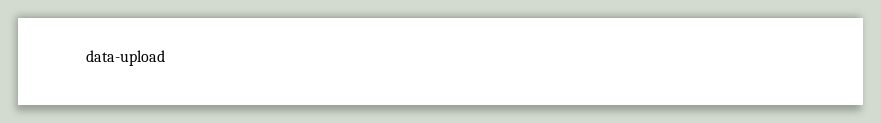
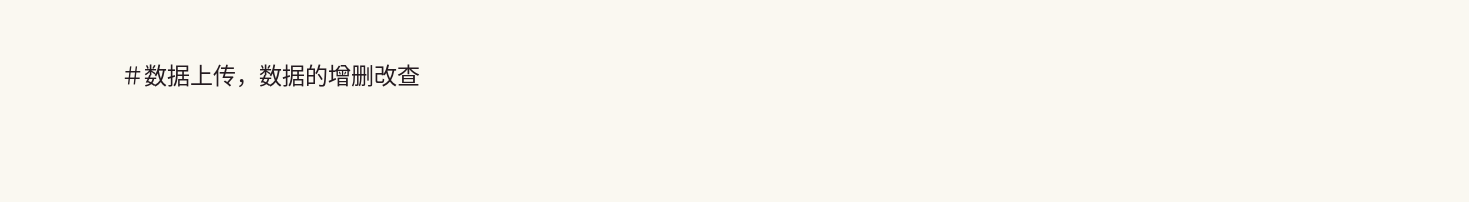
- data-upload
+ ＃数据上传，数据的增删改查

